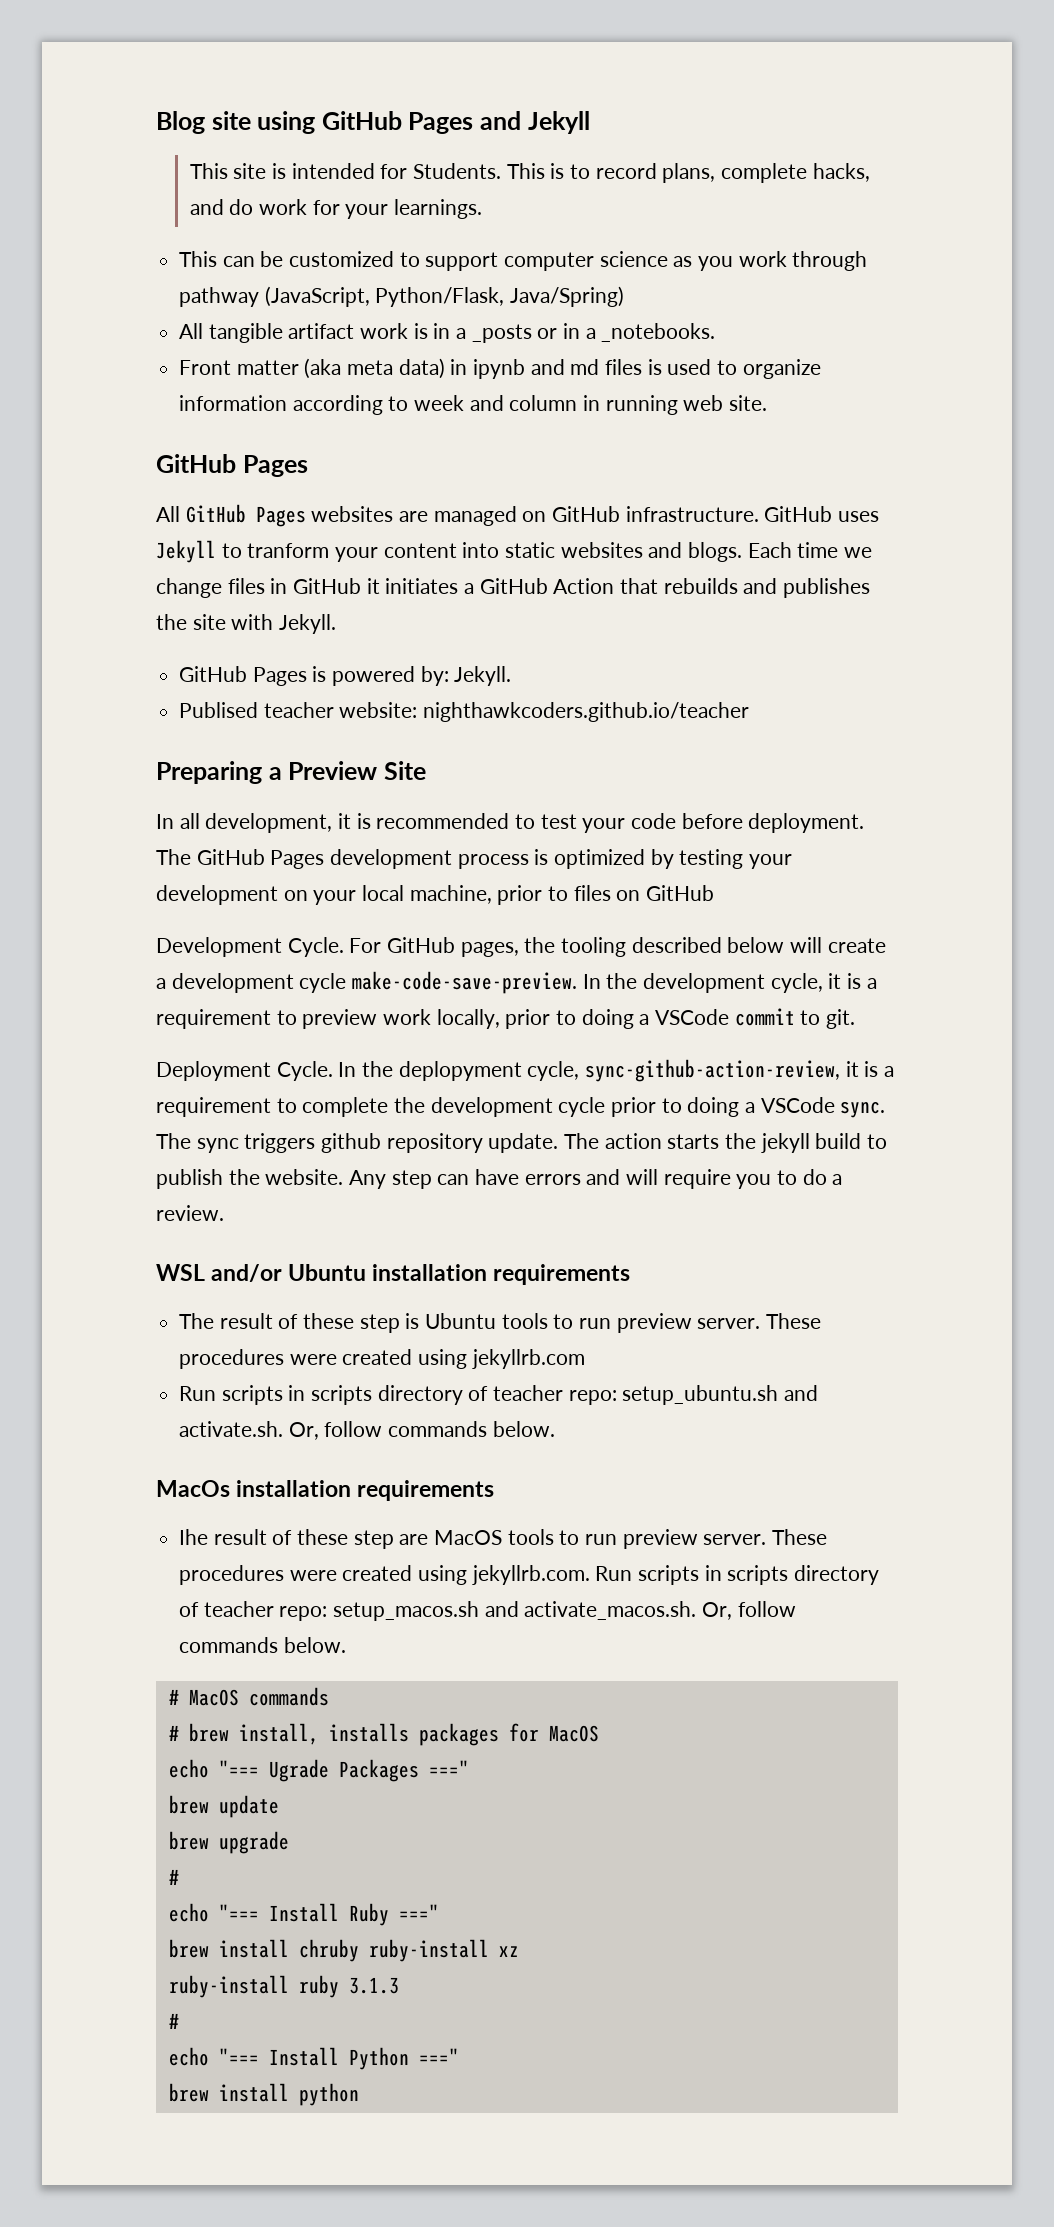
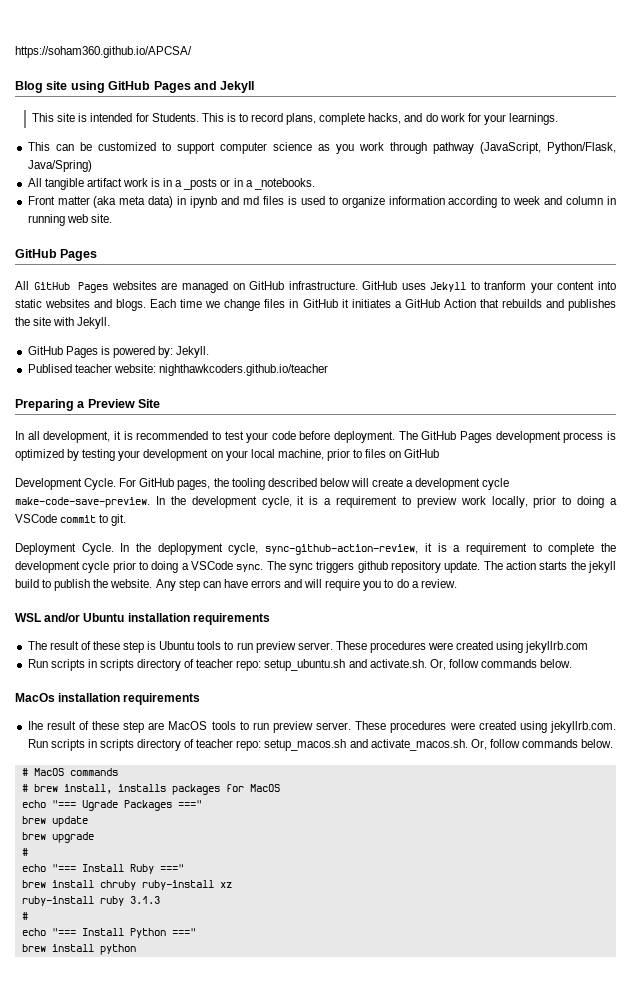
+ https://soham360.github.io/APCSA/

